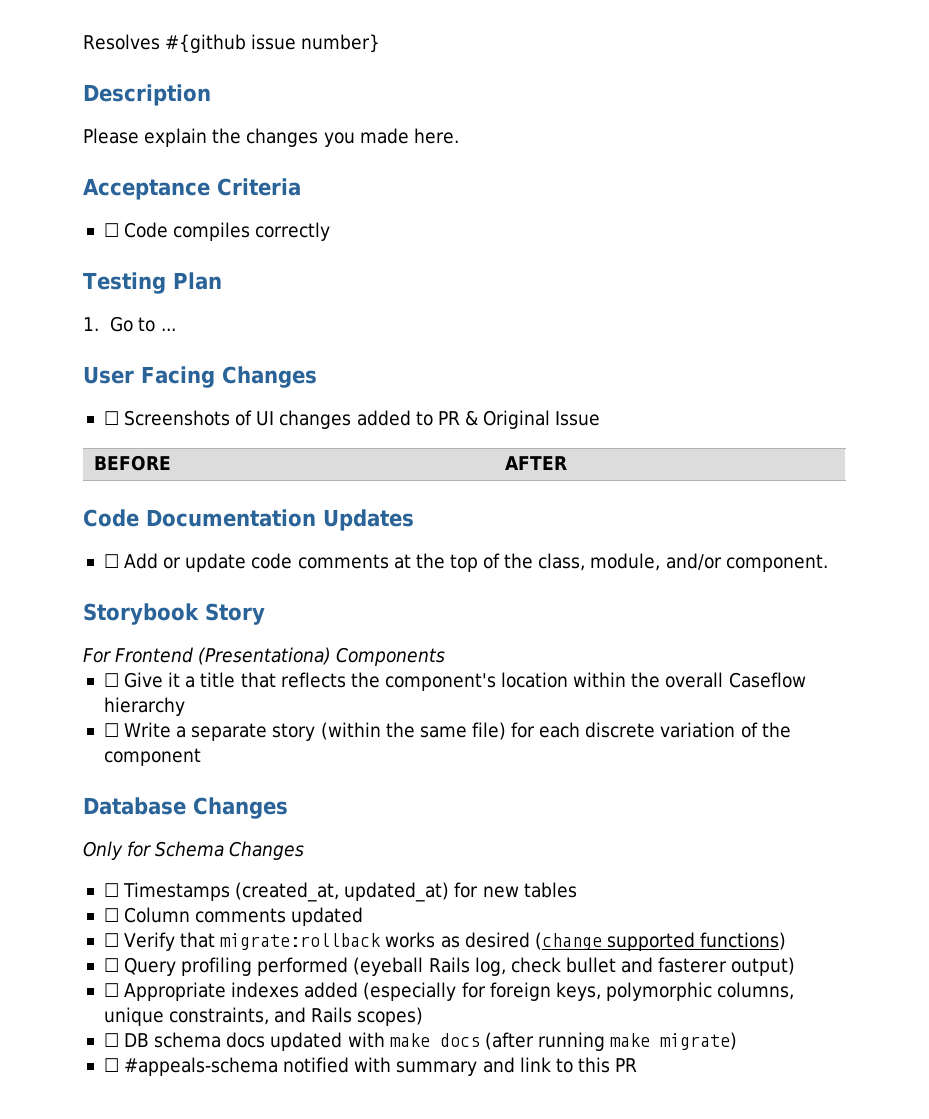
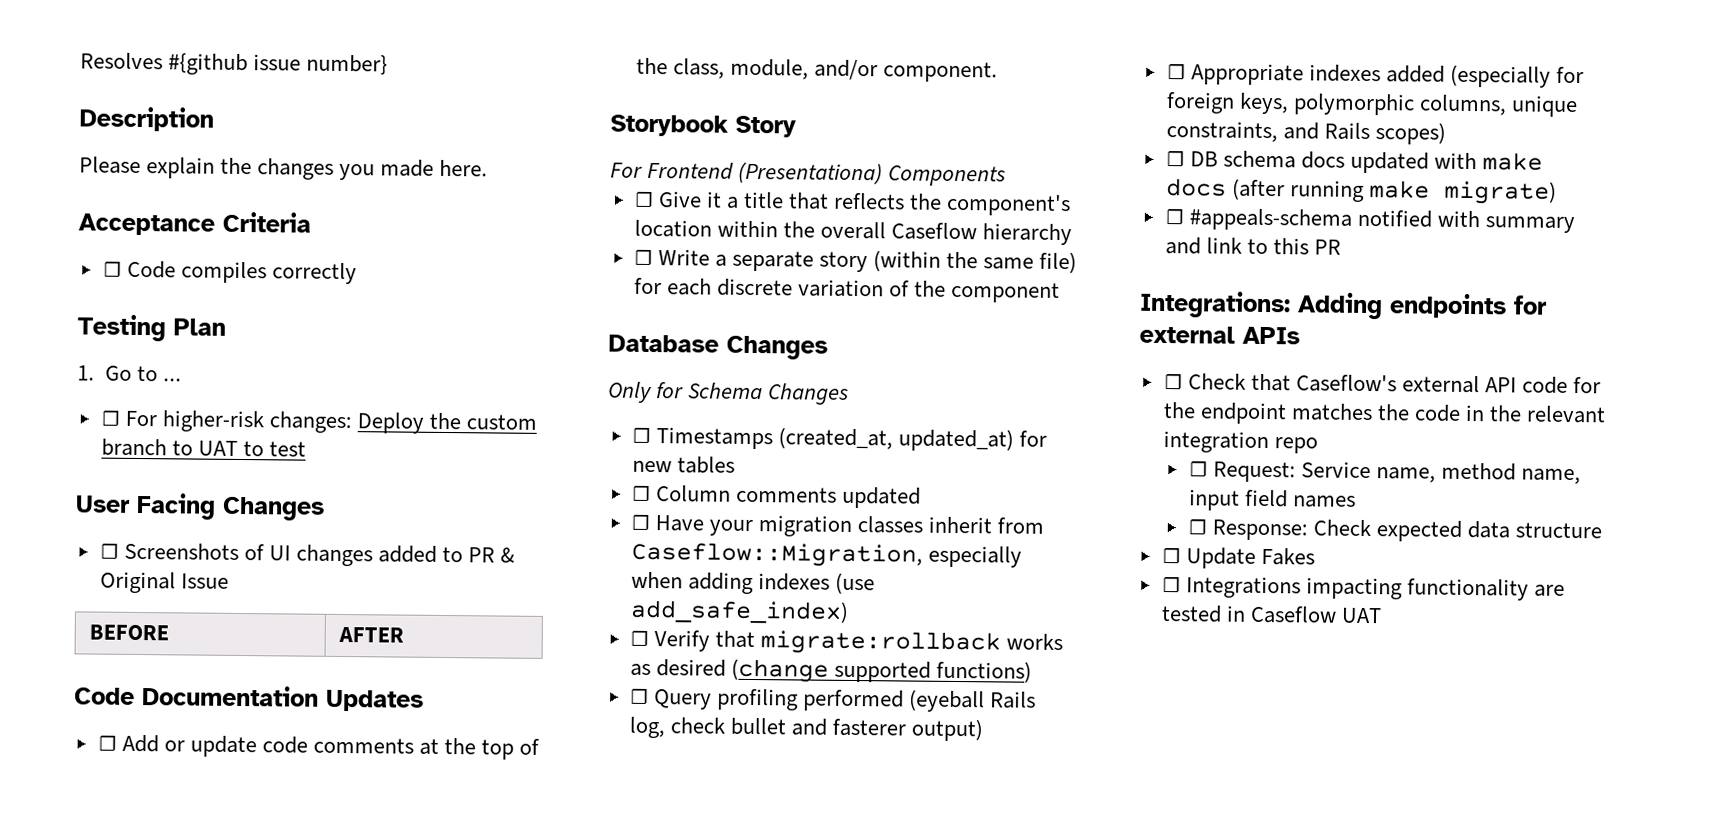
+ ☐ For higher-risk changes: Deploy the custom branch to UAT to test
+ ☐ Have your migration classes inherit from Caseflow::Migration, especially when adding indexes (use add_safe_index)
+ Integrations: Adding endpoints for external APIs
+ ☐ Check that Caseflow's external API code for the endpoint matches the code in the relevant integration repo
+ ☐ Request: Service name, method name, input field names
+ ☐ Response: Check expected data structure
+ ☐ Update Fakes
+ ☐ Integrations impacting functionality are tested in Caseflow UAT

